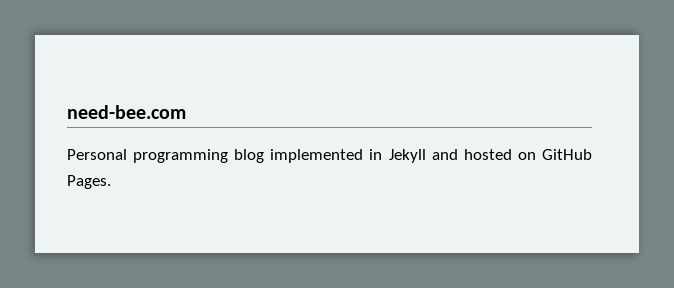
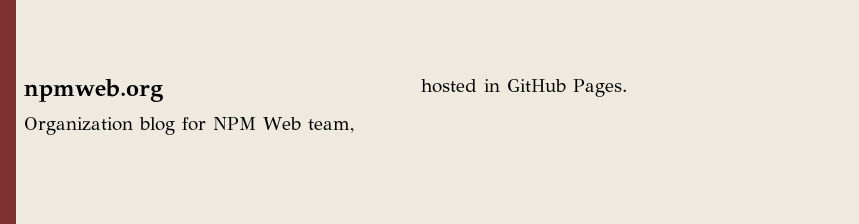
- need-bee.com
- Personal programming blog implemented in Jekyll and hosted on GitHub Pages.
+ npmweb.org
+ Organization blog for NPM Web team, hosted in GitHub Pages.

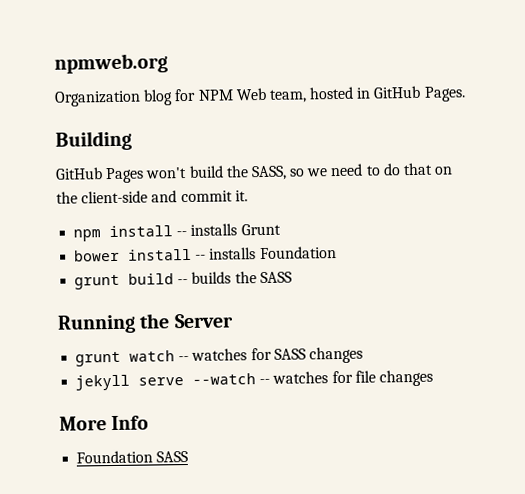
+ Building
+ GitHub Pages won't build the SASS, so we need to do that on the client-side and commit it.
+ npm install -- installs Grunt
+ bower install -- installs Foundation
+ grunt build -- builds the SASS
+ Running the Server
+ grunt watch -- watches for SASS changes
+ jekyll serve --watch -- watches for file changes
+ More Info
+ Foundation SASS

